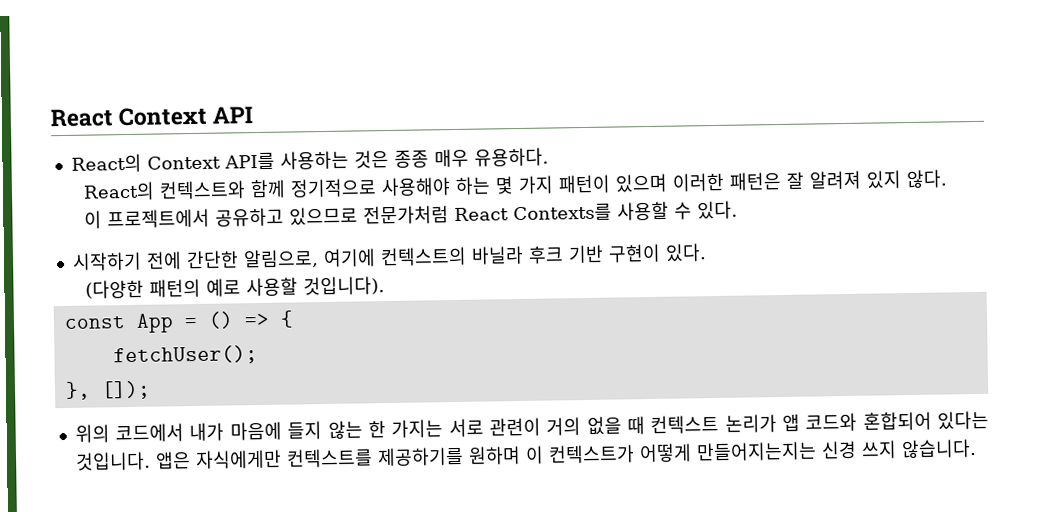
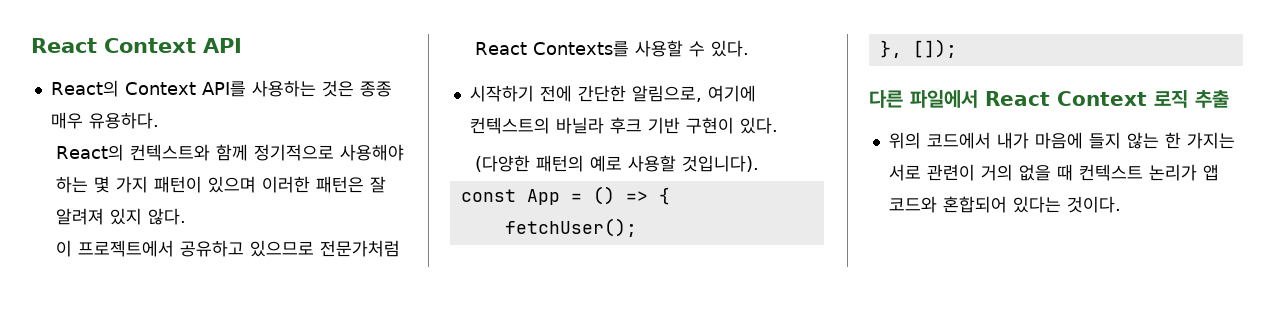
+ 다른 파일에서 React Context 로직 추출
- 위의 코드에서 내가 마음에 들지 않는 한 가지는 서로 관련이 거의 없을 때 컨텍스트 논리가 앱 코드와 혼합되어 있다는 것입니다. 앱은 자식에게만 컨텍스트를 제공하기를 원하며 이 컨텍스트가 어떻게 만들어지는지는 신경 쓰지 않습니다.
+ 위의 코드에서 내가 마음에 들지 않는 한 가지는 서로 관련이 거의 없을 때 컨텍스트 논리가 앱 코드와 혼합되어 있다는 것이다.

